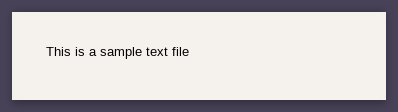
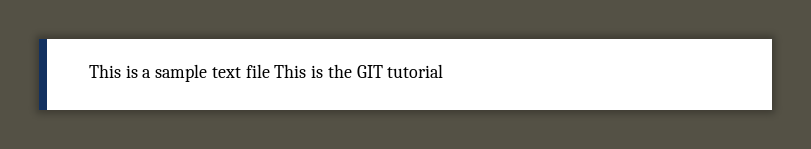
- This is a sample text file
+ This is a sample text file This is the GIT tutorial

